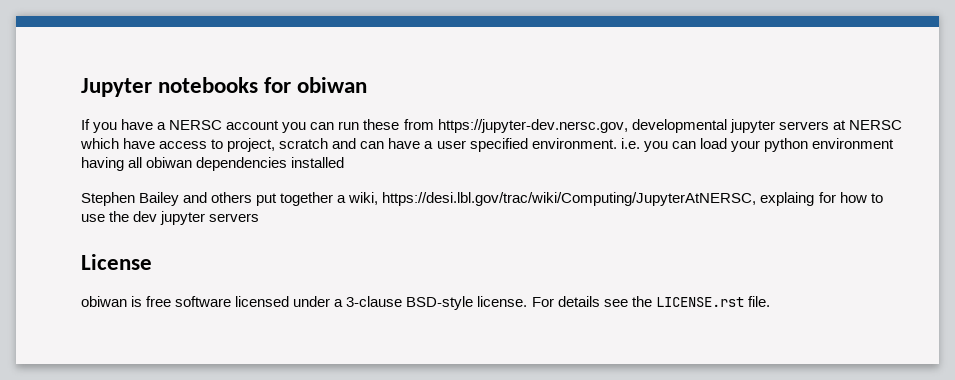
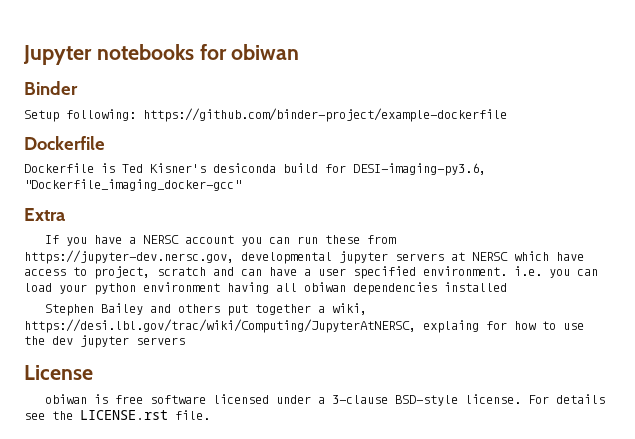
+ Binder
+ Setup following: https://github.com/binder-project/example-dockerfile
+ Dockerfile
+ Dockerfile is Ted Kisner's desiconda build for DESI-imaging-py3.6, "Dockerfile_imaging_docker-gcc"
+ Extra

